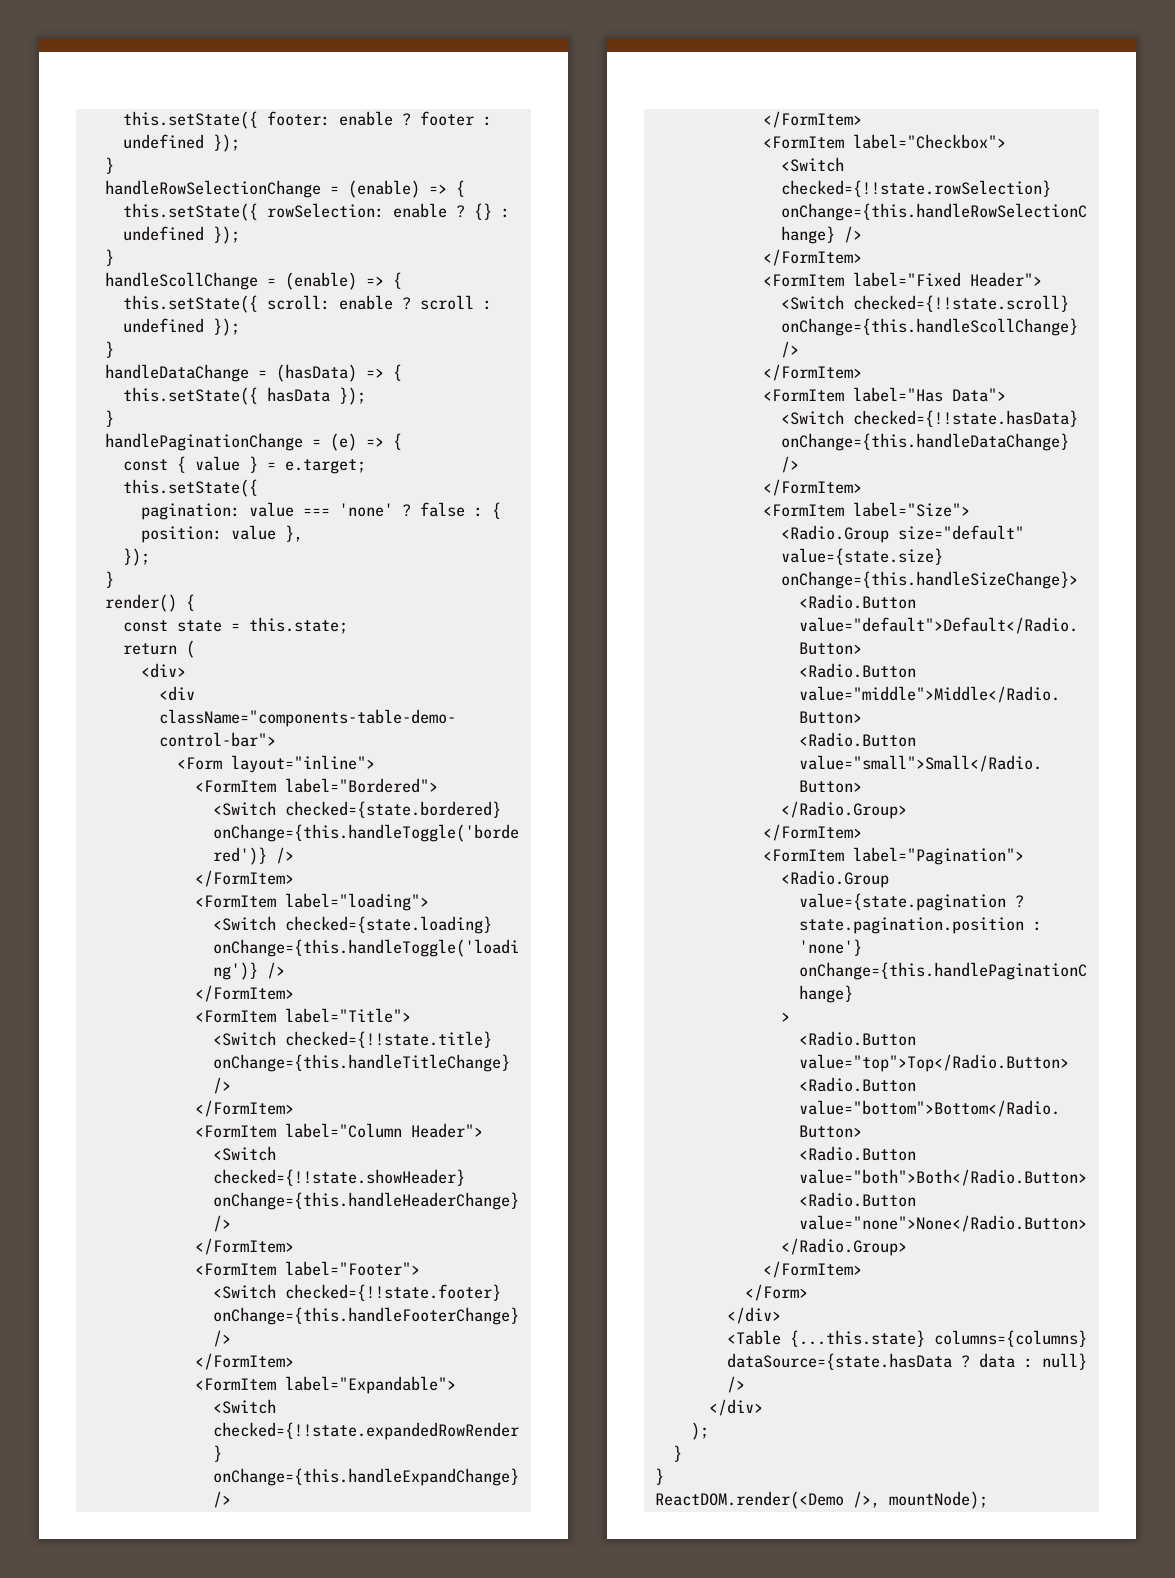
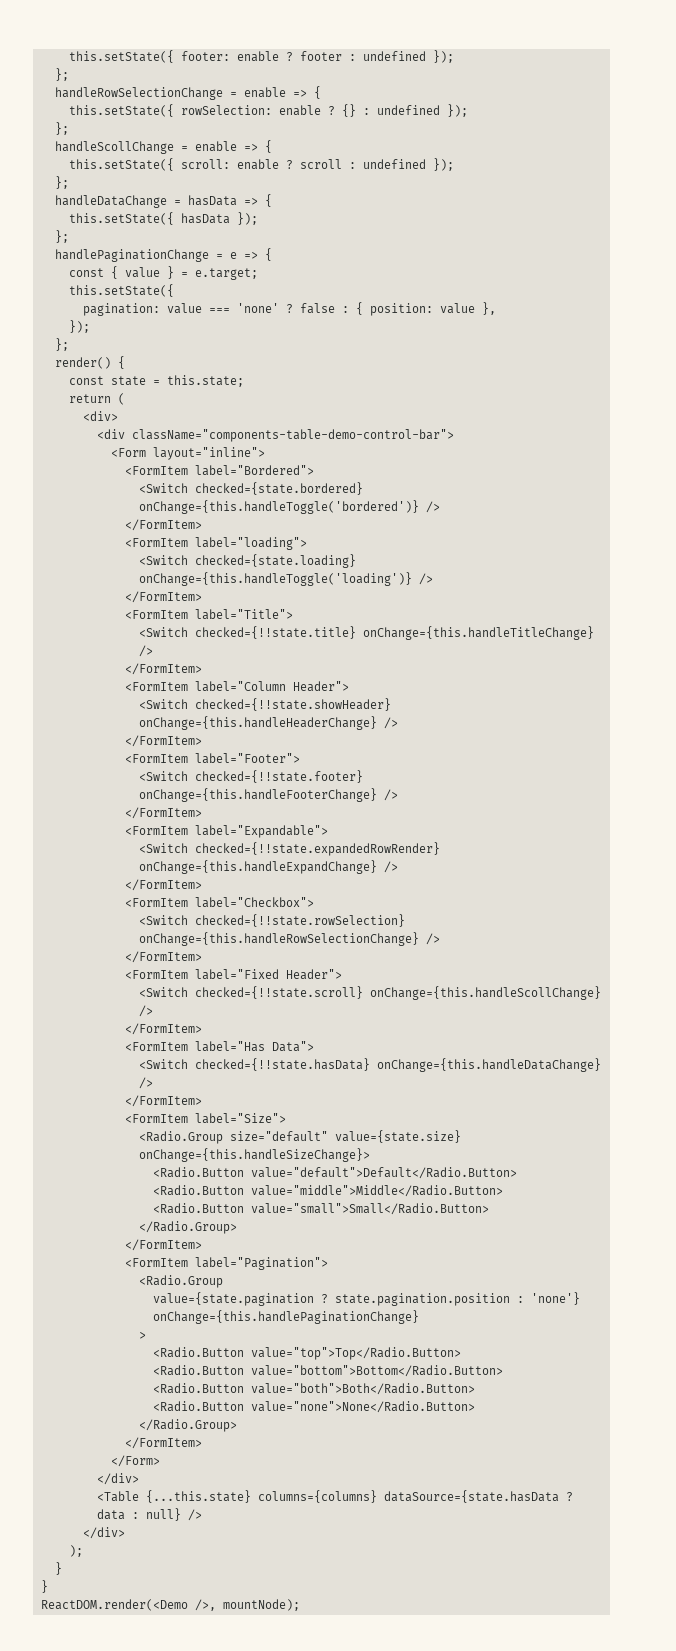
  this.setState({ footer: enable ? footer : undefined });
- }
+ };
- handleRowSelectionChange = (enable) => {
+ handleRowSelectionChange = enable => {
  {} : undefined });
- }
+ };
- handleScollChange = (enable) => {
+ handleScollChange = enable => {
  this.setState({ scroll: enable ? scroll : undefined });
- }
+ };
- handleDataChange = (hasData) => {
+ handleDataChange = hasData => {
  this.setState({ hasData });
- }
+ };
- handlePaginationChange = (e) => {
+ handlePaginationChange = e => {
  pagination: value === 'none' ? false : { position: value },
  });
- }
+ };

